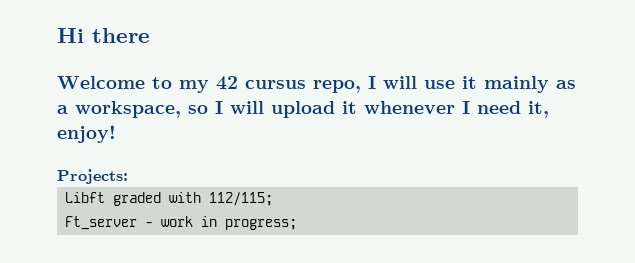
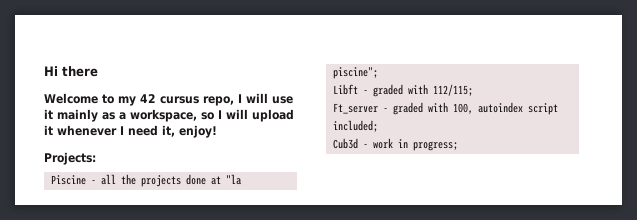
+ Piscine - all the projects done at "la piscine";
- Libft graded with 112/115;
+ Libft - graded with 112/115;
- Ft_server - work in progress;
+ Ft_server - graded with 100, autoindex script included;
+ Cub3d - work in progress;

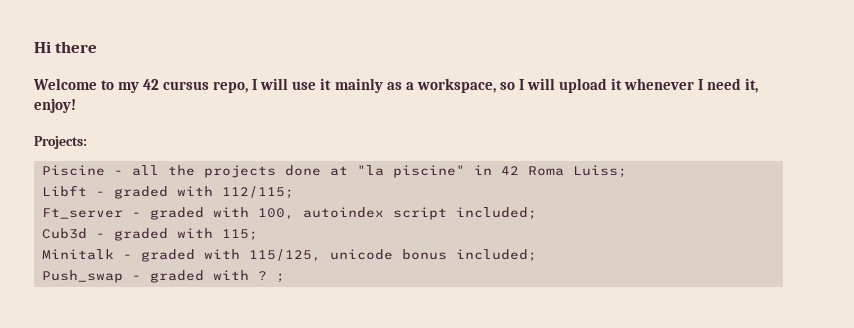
- Piscine - all the projects done at "la piscine";
+ Piscine - all the projects done at "la piscine" in 42 Roma Luiss;
- Cub3d - work in progress;
+ Cub3d - graded with 115;
+ Minitalk - graded with 115/125, unicode bonus included;
+ Push_swap - graded with ? ;

